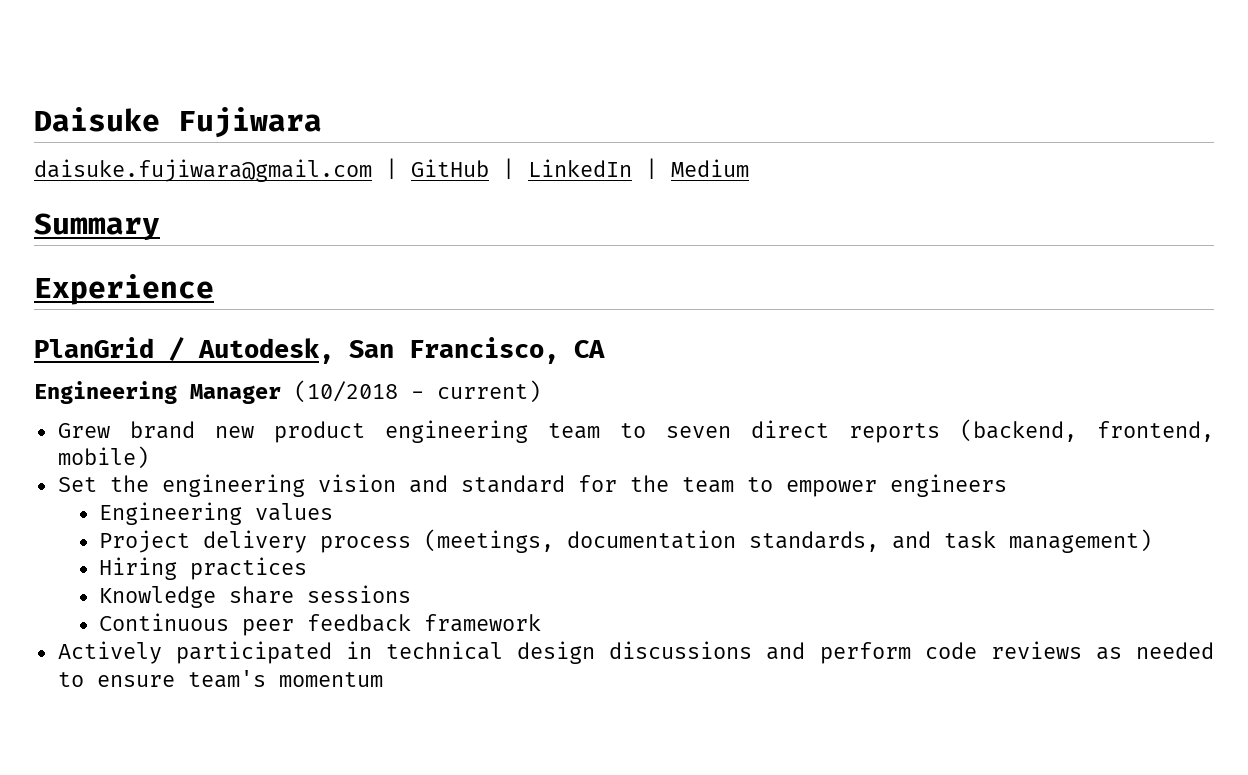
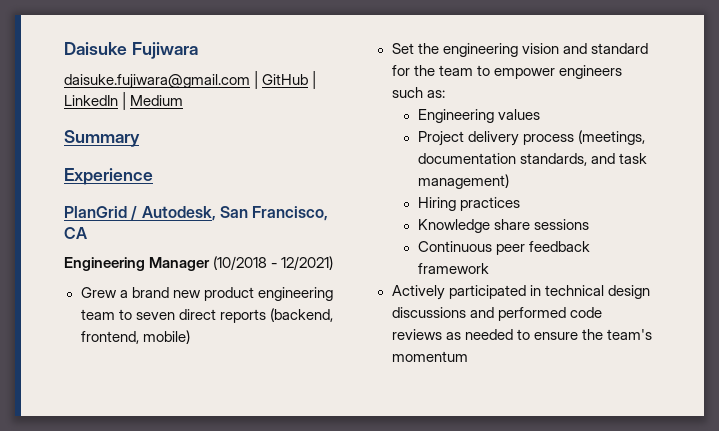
- Engineering Manager (10/2018 - current)
+ Engineering Manager (10/2018 - 12/2021)
- Grew brand new product engineering team to seven direct reports (backend, frontend, mobile)
+ Grew a brand new product engineering team to seven direct reports (backend, frontend, mobile)
- Set the engineering vision and standard for the team to empower engineers
+ Set the engineering vision and standard for the team to empower engineers such as:
- Actively participated in technical design discussions and perform code reviews as needed to ensure team's momentum
+ Actively participated in technical design discussions and performed code reviews as needed to ensure the team's momentum

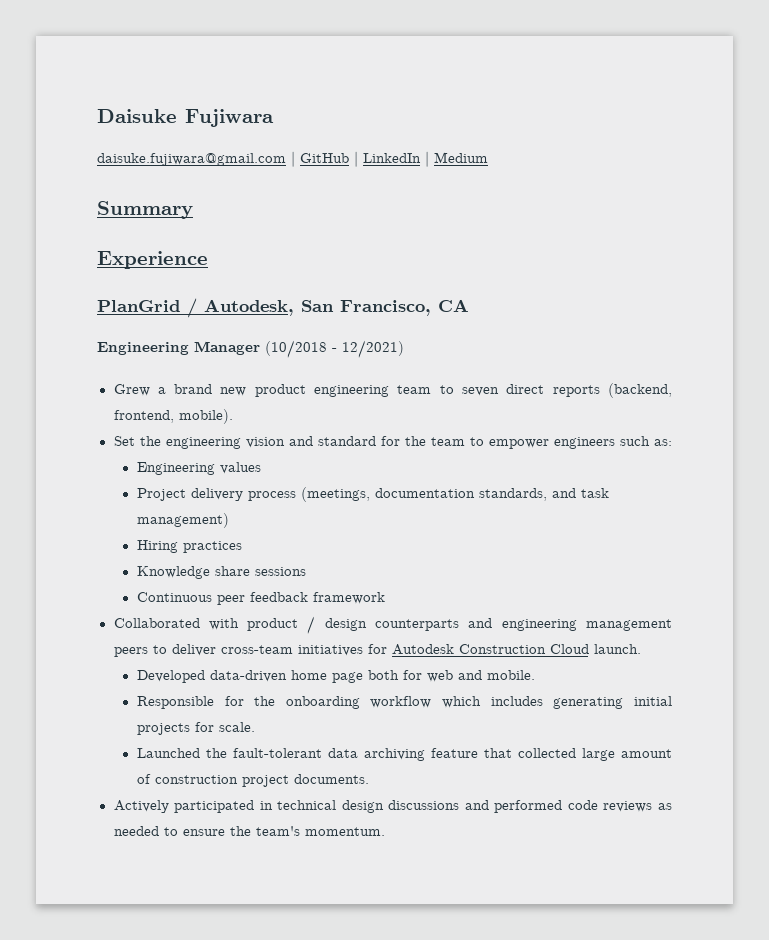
- Grew a brand new product engineering team to seven direct reports (backend, frontend, mobile)
+ Grew a brand new product engineering team to seven direct reports (backend, frontend, mobile).
+ Collaborated with product / design counterparts and engineering management peers to deliver cross-team initiatives for Autodesk Construction Cloud launch.
+ Developed data-driven home page both for web and mobile.
+ Responsible for the onboarding workflow which includes generating initial projects for scale.
+ Launched the fault-tolerant data archiving feature that collected large amount of construction project documents.
- Actively participated in technical design discussions and performed code reviews as needed to ensure the team's momentum
+ Actively participated in technical design discussions and performed code reviews as needed to ensure the team's momentum.

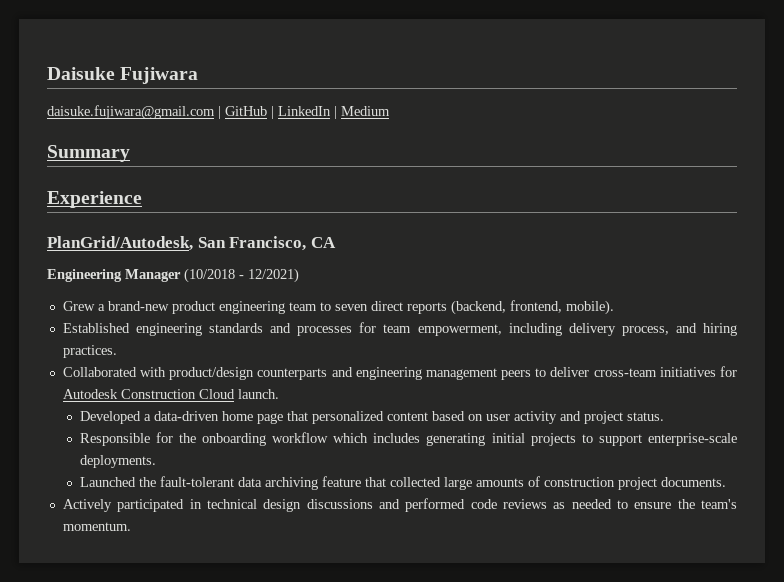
- PlanGrid / Autodesk, San Francisco, CA
+ PlanGrid/Autodesk, San Francisco, CA
- Grew a brand new product engineering team to seven direct reports (backend, frontend, mobile).
+ Grew a brand-new product engineering team to seven direct reports (backend, frontend, mobile).
- Set the engineering vision and standard for the team to empower engineers such as:
- Engineering values
- Project delivery process (meetings, documentation standards, and task management)
- Hiring practices
- Knowledge share sessions
- Continuous peer feedback framework
+ Established engineering standards and processes for team empowerment, including delivery process, and hiring practices.
- Collaborated with product / design counterparts and engineering management peers to deliver cross-team initiatives for Autodesk Construction Cloud launch.
+ Collaborated with product/design counterparts and engineering management peers to deliver cross-team initiatives for Autodesk Construction Cloud launch.
- Developed data-driven home page both for web and mobile.
+ Developed a data-driven home page that personalized content based on user activity and project status.
- Responsible for the onboarding workflow which includes generating initial projects for scale.
+ Responsible for the onboarding workflow which includes generating initial projects to support enterprise-scale deployments.
- Launched the fault-tolerant data archiving feature that collected large amount of construction project documents.
+ Launched the fault-tolerant data archiving feature that collected large amounts of construction project documents.

